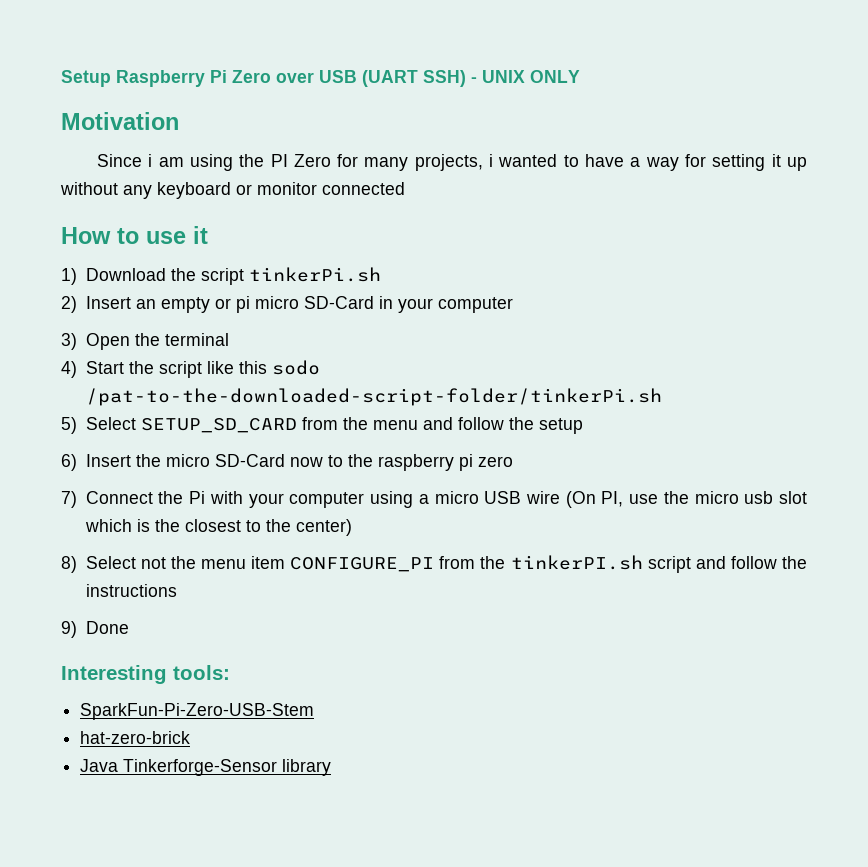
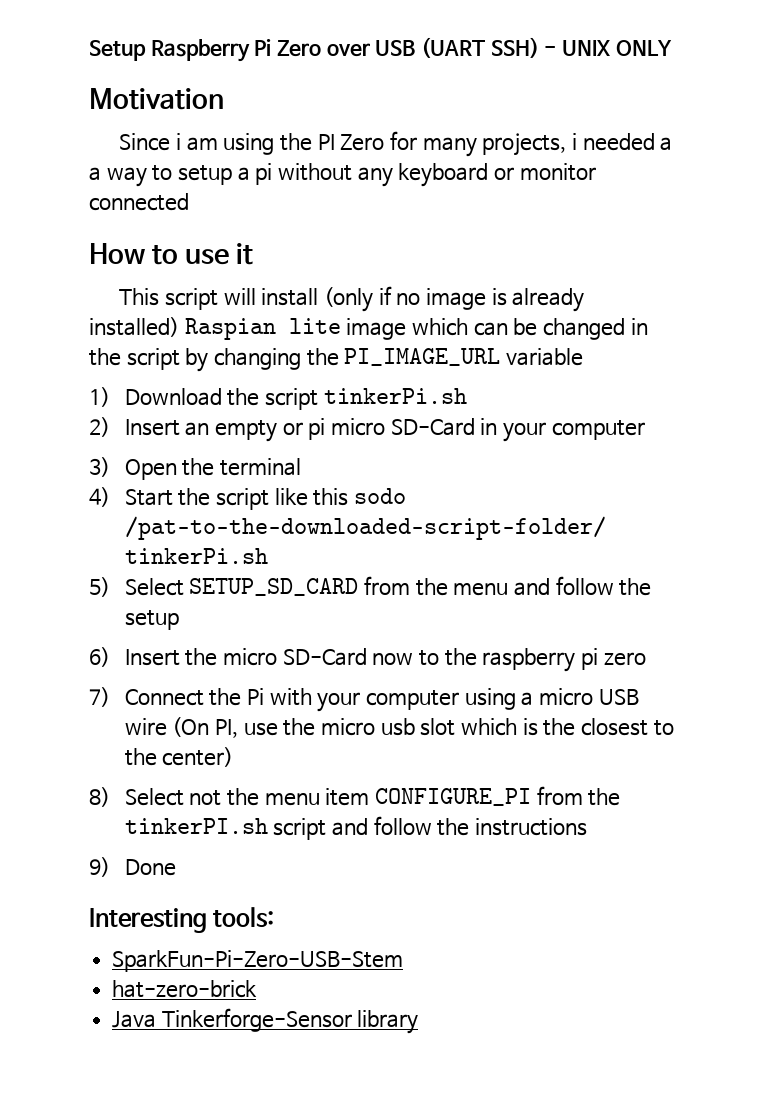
- Since i am using the PI Zero for many projects, i wanted to have a way for setting it up without any keyboard or monitor connected
+ Since i am using the PI Zero for many projects, i needed a a way to setup a pi without any keyboard or monitor connected
+ This script will install (only if no image is already installed) Raspian lite image which can be changed in the script by changing the PI_IMAGE_URL variable

